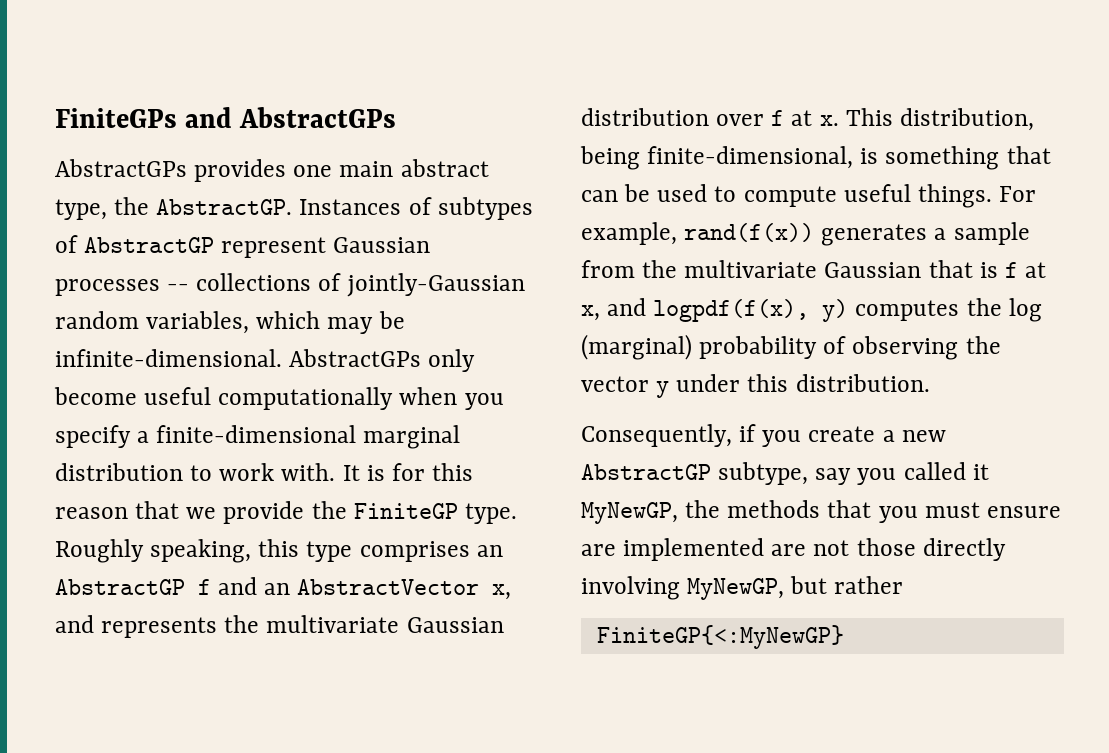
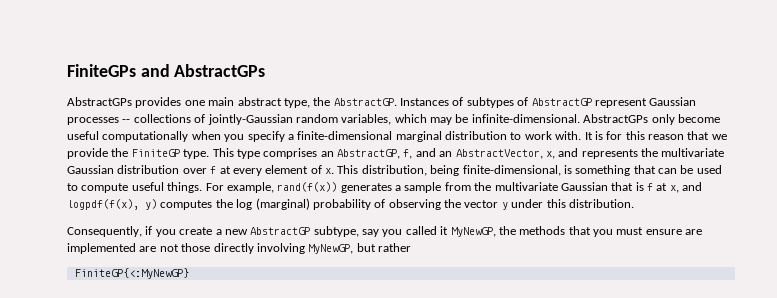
- Roughly speaking, this type comprises an AbstractGP f and an AbstractVector x, and represents the multivariate Gaussian distribution over f at x.
+ This type comprises an AbstractGP, f, and an AbstractVector, x, and represents the multivariate Gaussian distribution over f at every element of x.

